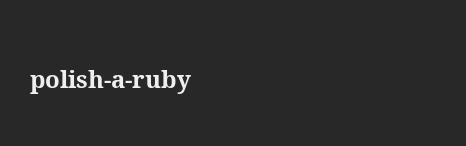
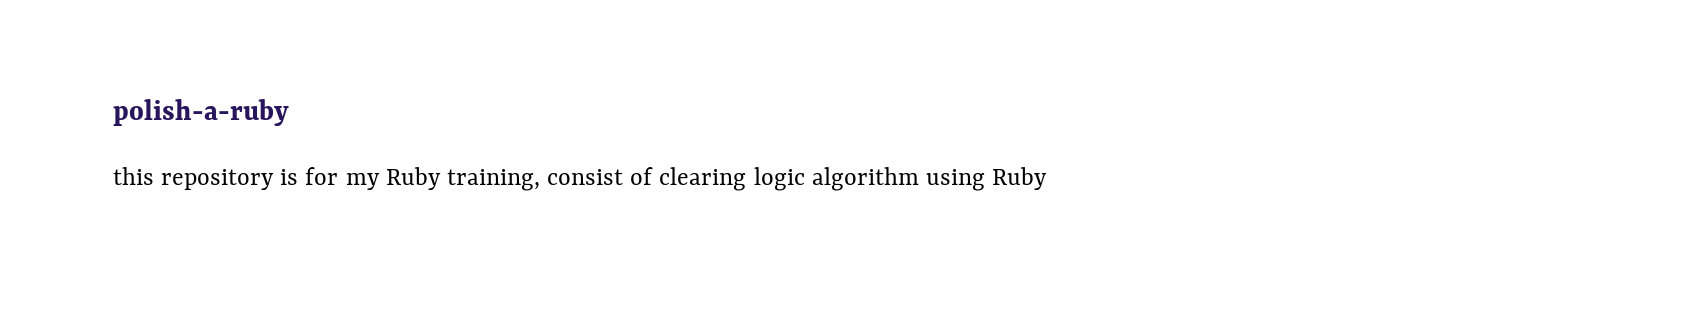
+ this repository is for my Ruby training, consist of clearing logic algorithm using Ruby

